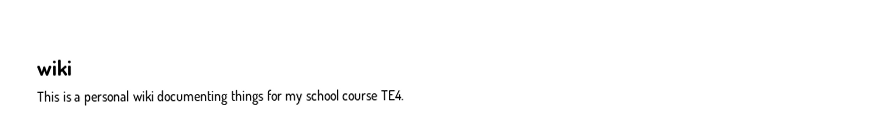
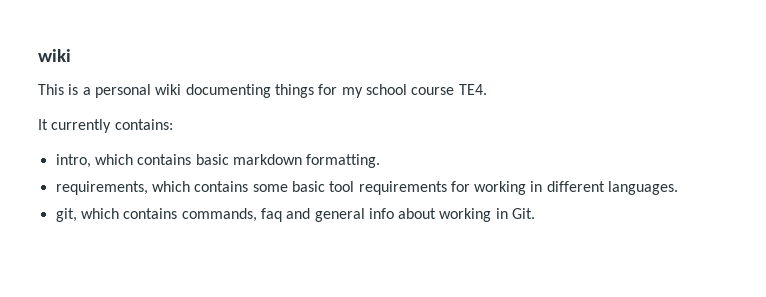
+ It currently contains:
+ intro, which contains basic markdown formatting.
+ requirements, which contains some basic tool requirements for working in different languages.
+ git, which contains commands, faq and general info about working in Git.

